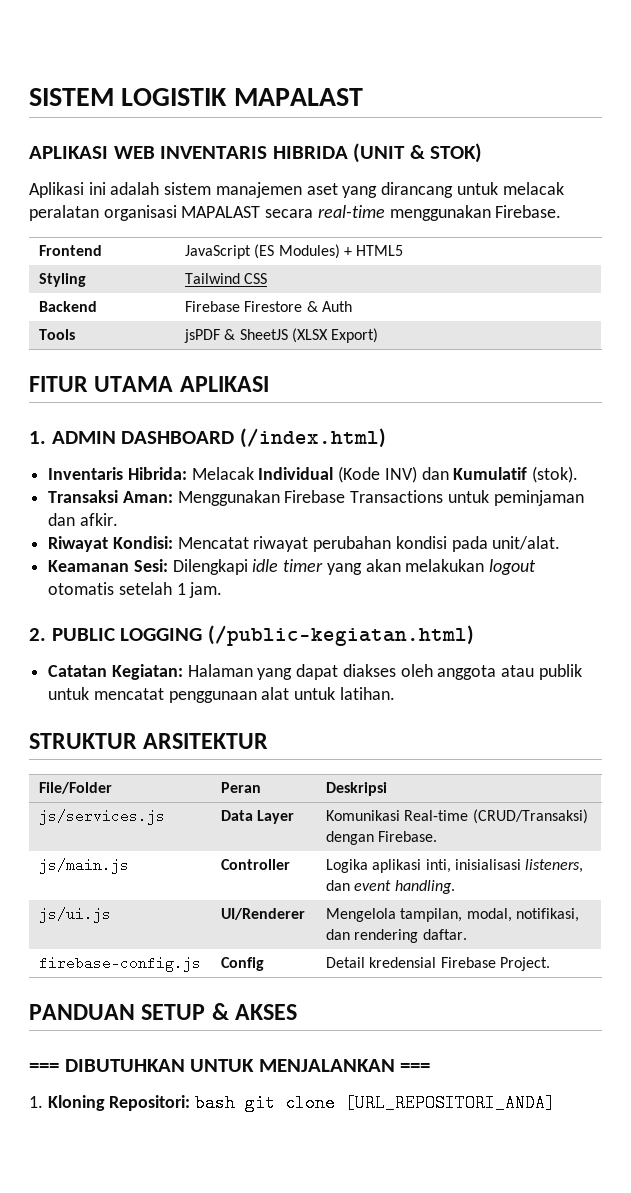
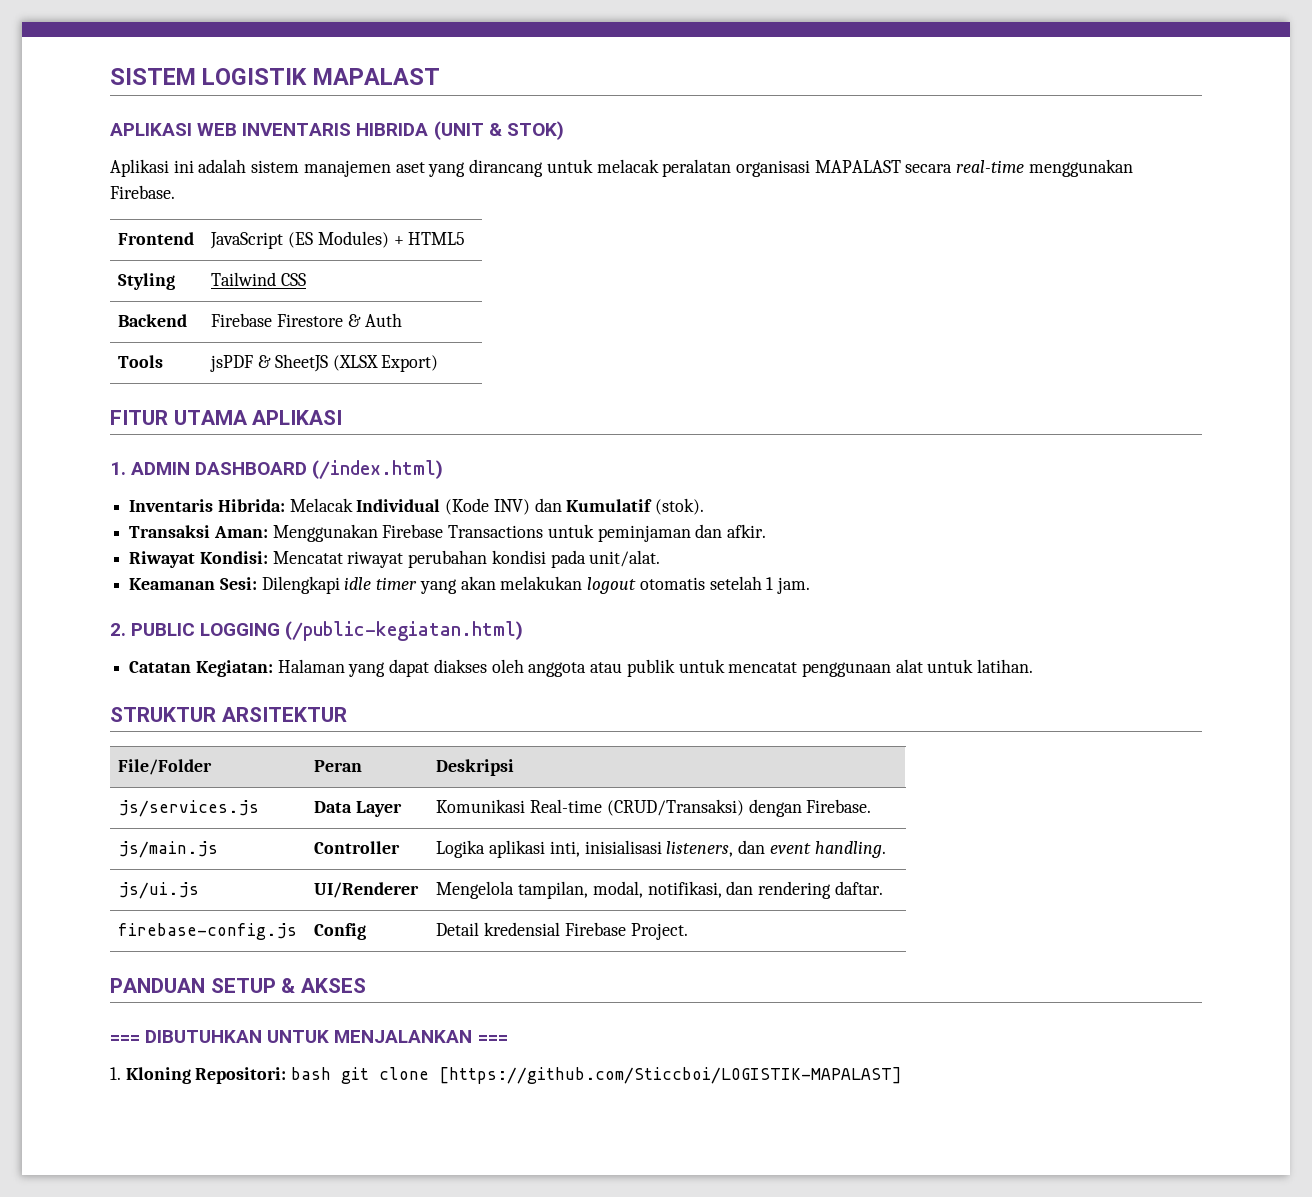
- 1. Kloning Repositori: bash git clone [URL_REPOSITORI_ANDA]
+ 1. Kloning Repositori: bash git clone [https://github.com/Sticcboi/LOGISTIK-MAPALAST]

